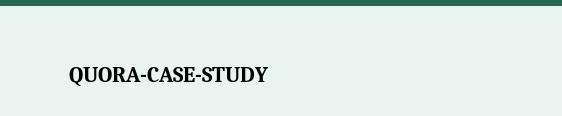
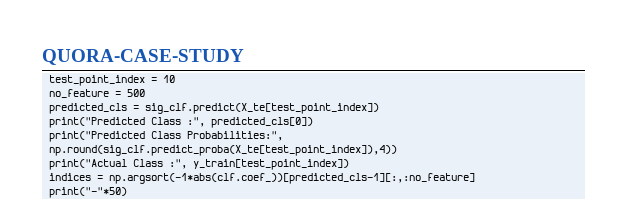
+ test_point_index = 10
+ no_feature = 500
+ predicted_cls = sig_clf.predict(X_te[test_point_index])
+ print("Predicted Class :", predicted_cls[0])
+ print("Predicted Class Probabilities:", np.round(sig_clf.predict_proba(X_te[test_point_index]),4))
+ print("Actual Class :", y_train[test_point_index])
+ indices = np.argsort(-1*abs(clf.coef_))[predicted_cls-1][:,:no_feature]
+ print("-"*50)

